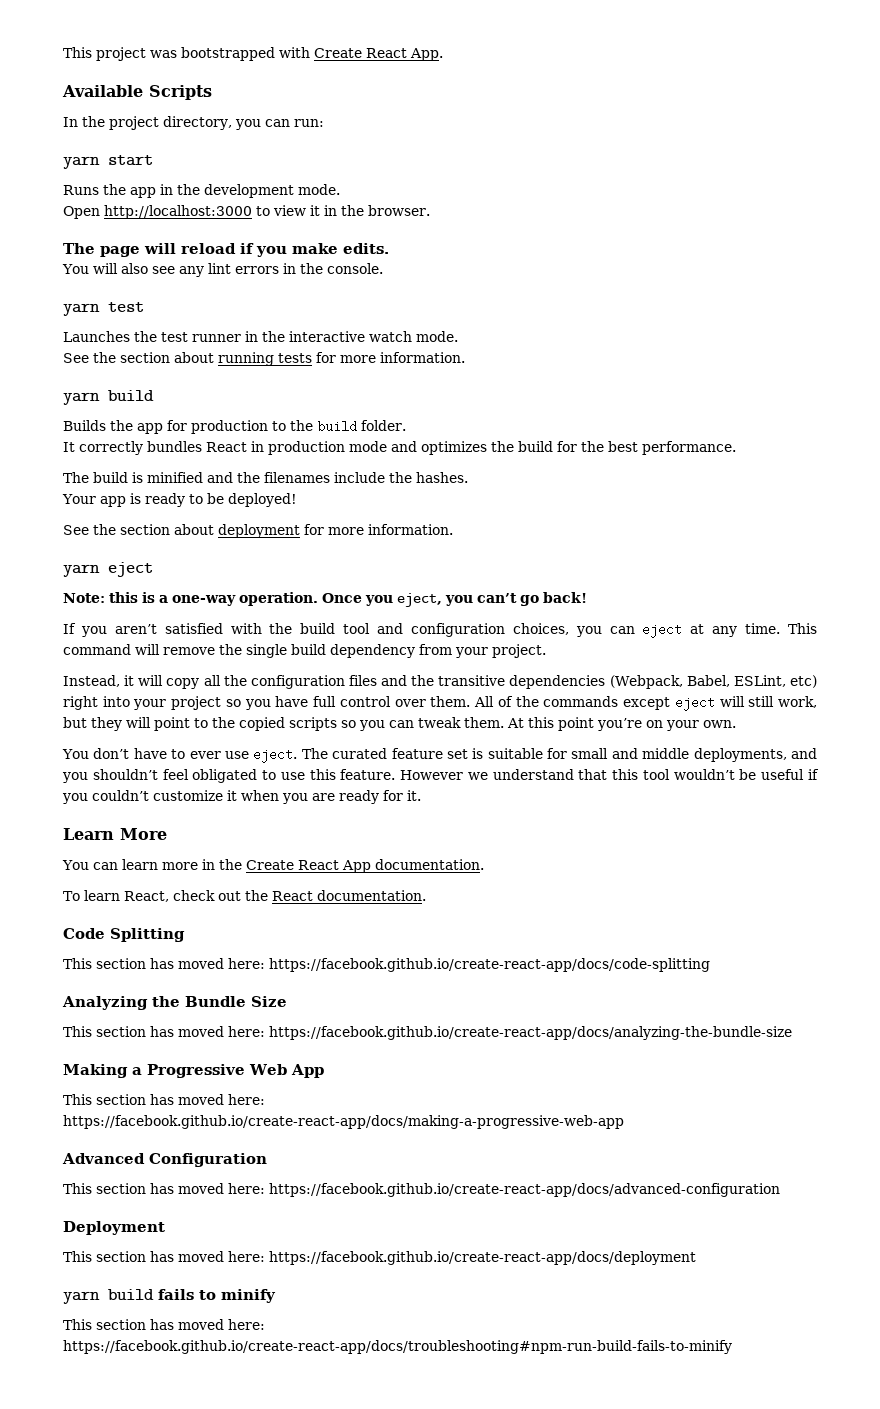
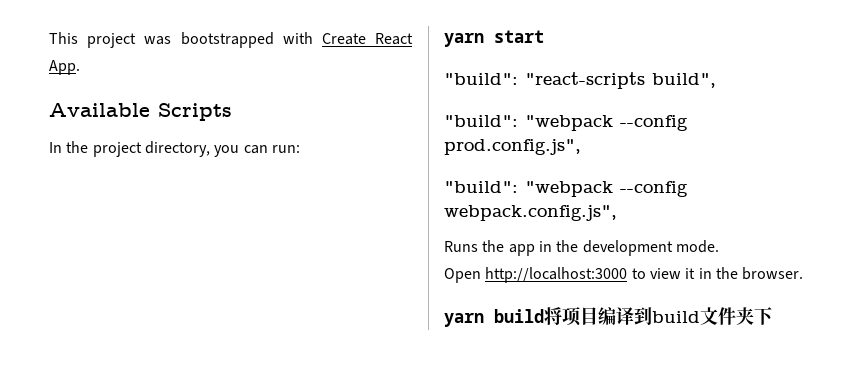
+ "build": "react-scripts build",
+ "build": "webpack --config prod.config.js",
+ "build": "webpack --config webpack.config.js",
- The page will reload if you make edits.
- You will also see any lint errors in the console.
- yarn test
- Launches the test runner in the interactive watch mode.
- See the section about running tests for more information.
- yarn build
- Builds the app for production to the build folder.
- It correctly bundles React in production mode and optimizes the build for the best performance.
- The build is minified and the filenames include the hashes.
- Your app is ready to be deployed!
- See the section about deployment for more information.
- yarn eject
- Note: this is a one-way operation. Once you eject, you can’t go back!
- If you aren’t satisfied with the build tool and configuration choices, you can eject at any time. This command will remove the single build dependency from your project.
- Instead, it will copy all the configuration files and the transitive dependencies (Webpack, Babel, ESLint, etc) right into your project so you have full control over them. All of the commands except eject will still work, but they will point to the copied scripts so you can tweak them. At this point you’re on your own.
- You don’t have to ever use eject. The curated feature set is suitable for small and middle deployments, and you shouldn’t feel obligated to use this feature. However we understand that this tool wouldn’t be useful if you couldn’t customize it when you are ready for it.
- Learn More
- You can learn more in the Create React App documentation.
- To learn React, check out the React documentation.
- Code Splitting
- This section has moved here: https://facebook.github.io/create-react-app/docs/code-splitting
- Analyzing the Bundle Size
- This section has moved here: https://facebook.github.io/create-react-app/docs/analyzing-the-bundle-size
- Making a Progressive Web App
- This section has moved here: https://facebook.github.io/create-react-app/docs/making-a-progressive-web-app
- Advanced Configuration
- This section has moved here: https://facebook.github.io/create-react-app/docs/advanced-configuration
- Deployment
- This section has moved here: https://facebook.github.io/create-react-app/docs/deployment
- yarn build fails to minify
- This section has moved here: https://facebook.github.io/create-react-app/docs/troubleshooting#npm-run-build-fails-to-minify
+ yarn build将项目编译到build文件夹下

